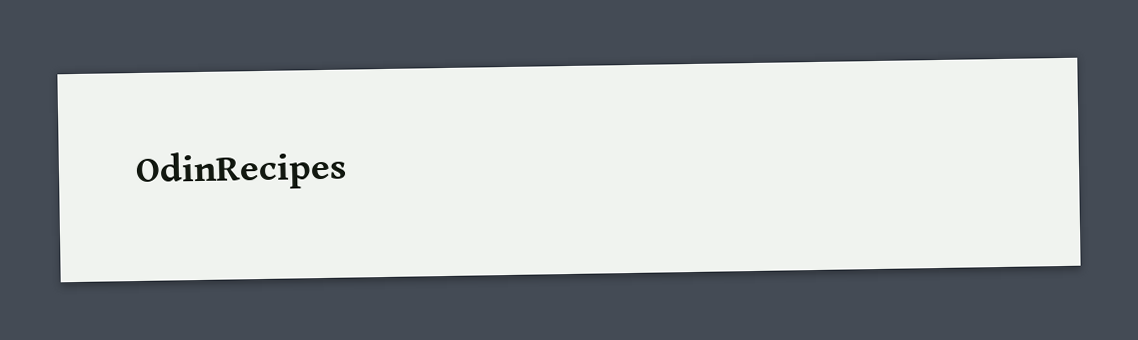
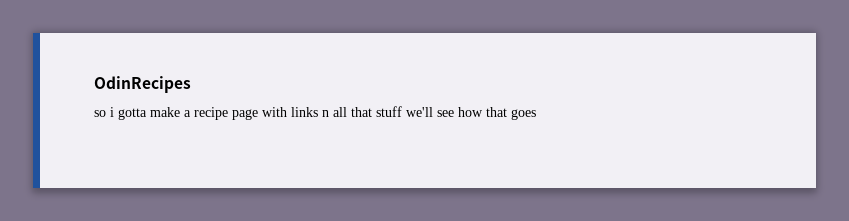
+ so i gotta make a recipe page with links n all that stuff we'll see how that goes

